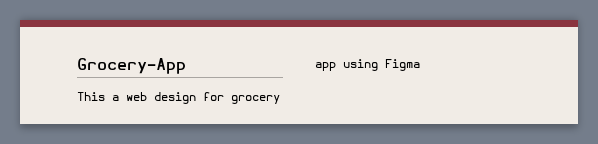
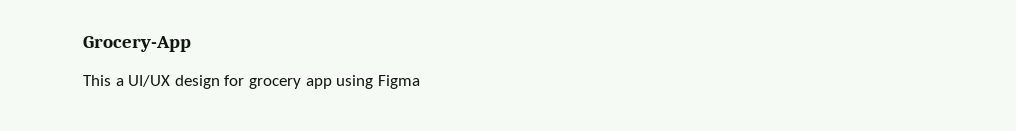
- This a web design for grocery app using Figma
+ This a UI/UX design for grocery app using Figma

